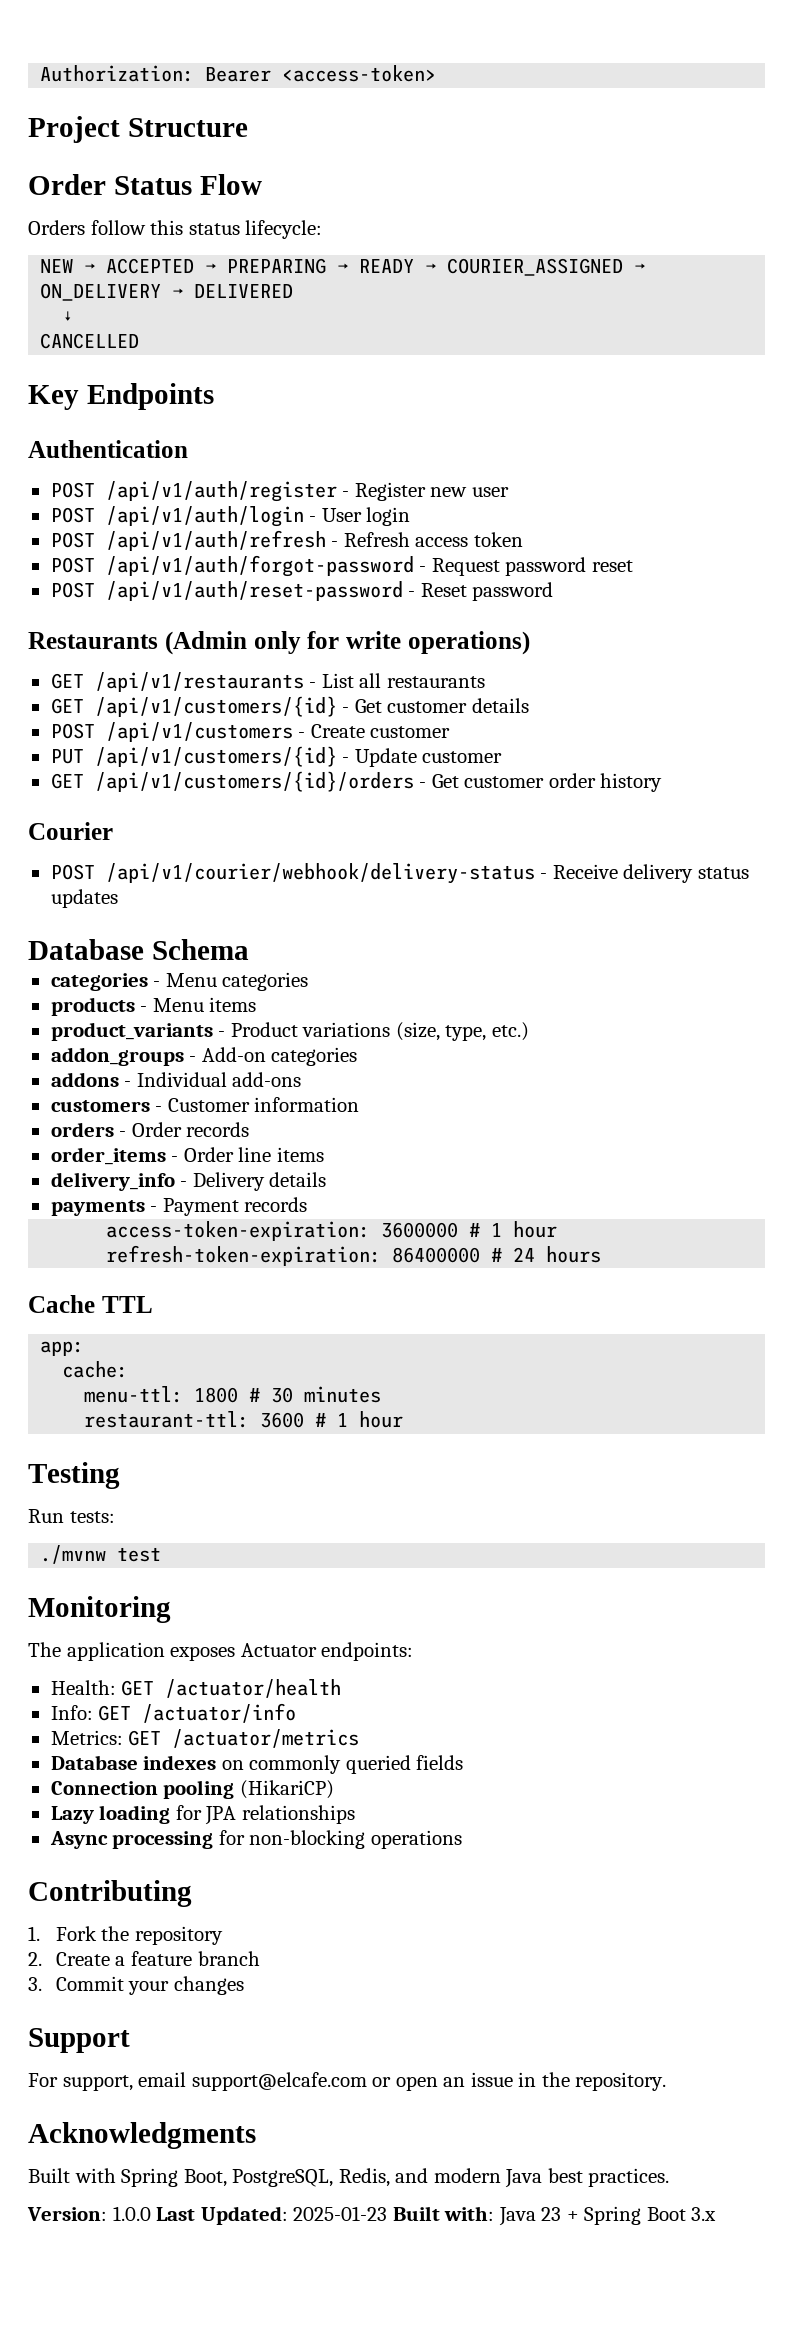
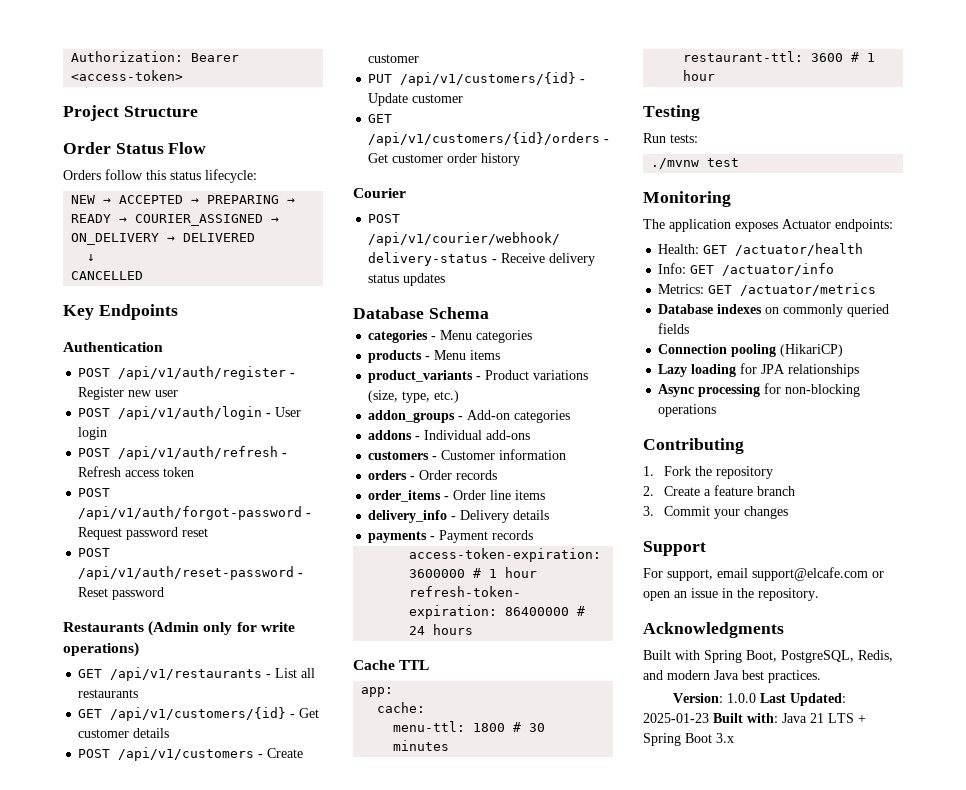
- Version: 1.0.0 Last Updated: 2025-01-23 Built with: Java 23 + Spring Boot 3.x
+ Version: 1.0.0 Last Updated: 2025-01-23 Built with: Java 21 LTS + Spring Boot 3.x

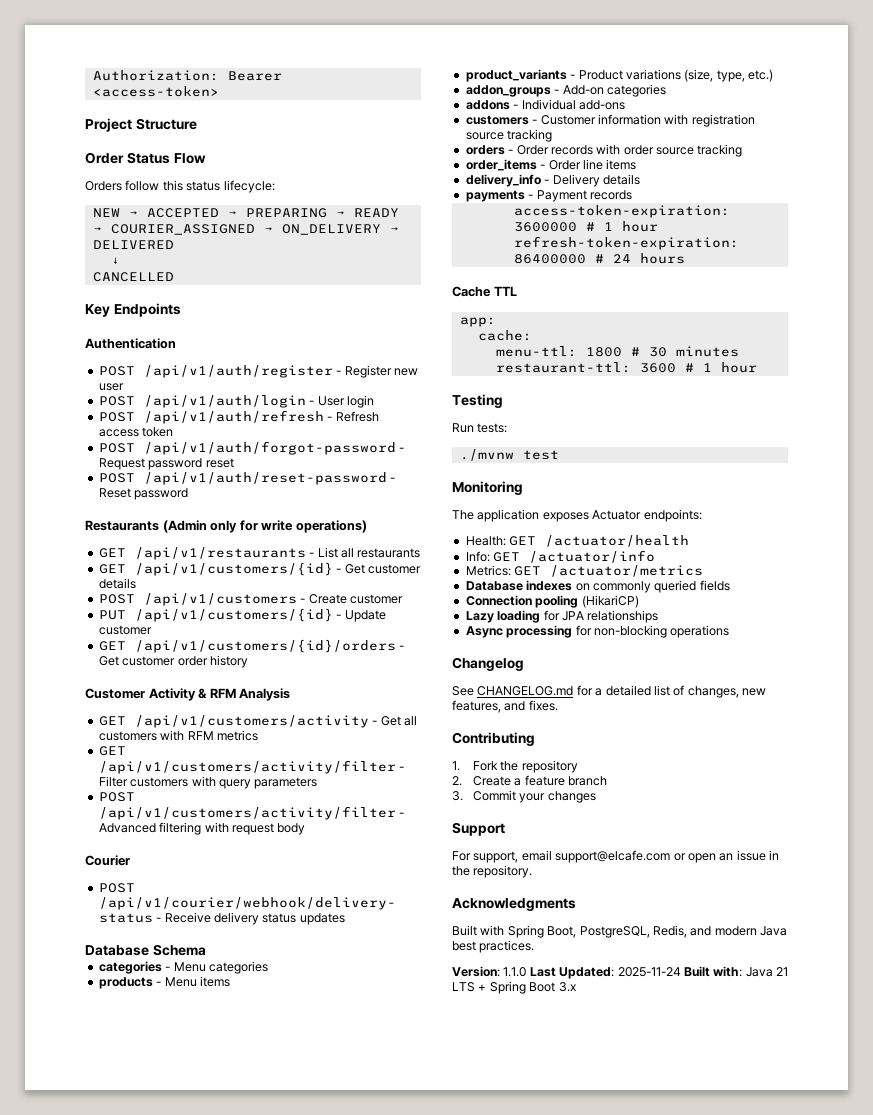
+ Customer Activity & RFM Analysis
+ GET /api/v1/customers/activity - Get all customers with RFM metrics
+ GET /api/v1/customers/activity/filter - Filter customers with query parameters
+ POST /api/v1/customers/activity/filter - Advanced filtering with request body
- customers - Customer information
+ customers - Customer information with registration source tracking
- orders - Order records
+ orders - Order records with order source tracking
+ Changelog
+ See CHANGELOG.md for a detailed list of changes, new features, and fixes.
- Version: 1.0.0 Last Updated: 2025-01-23 Built with: Java 21 LTS + Spring Boot 3.x
+ Version: 1.1.0 Last Updated: 2025-11-24 Built with: Java 21 LTS + Spring Boot 3.x

